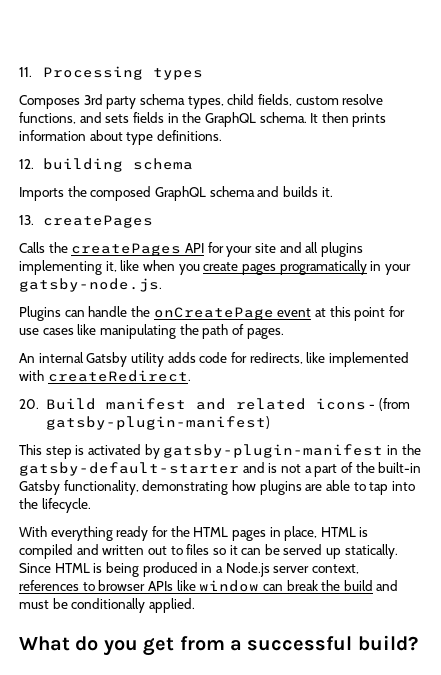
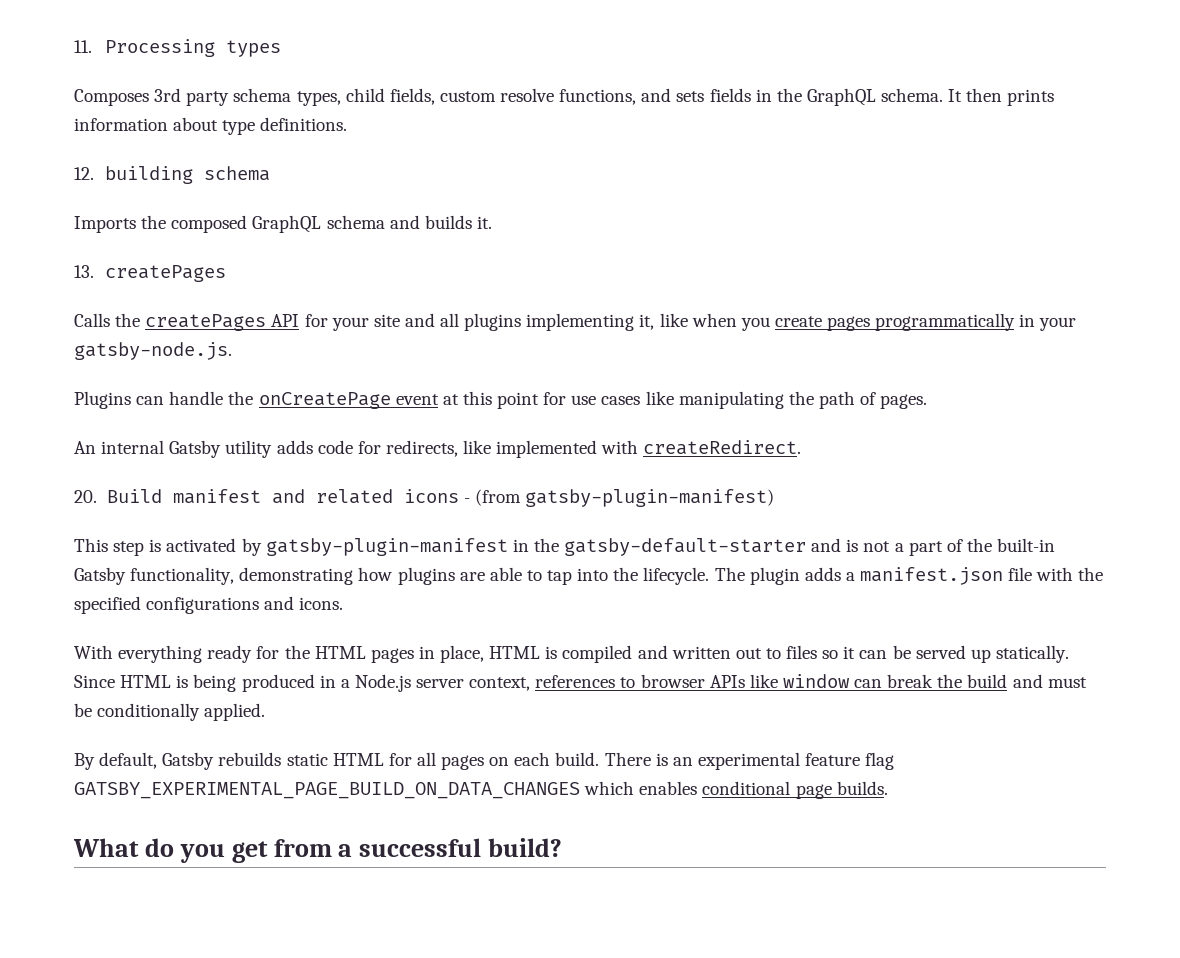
- Calls the createPages API for your site and all plugins implementing it, like when you create pages programatically in your gatsby-node.js.
+ Calls the createPages API for your site and all plugins implementing it, like when you create pages programmatically in your gatsby-node.js.
+ The plugin adds a manifest.json file with the specified configurations and icons.
+ By default, Gatsby rebuilds static HTML for all pages on each build. There is an experimental feature flag GATSBY_EXPERIMENTAL_PAGE_BUILD_ON_DATA_CHANGES which enables conditional page builds.

